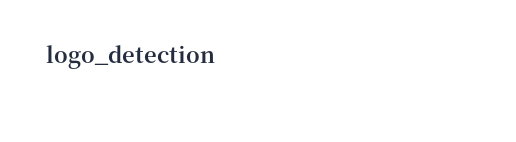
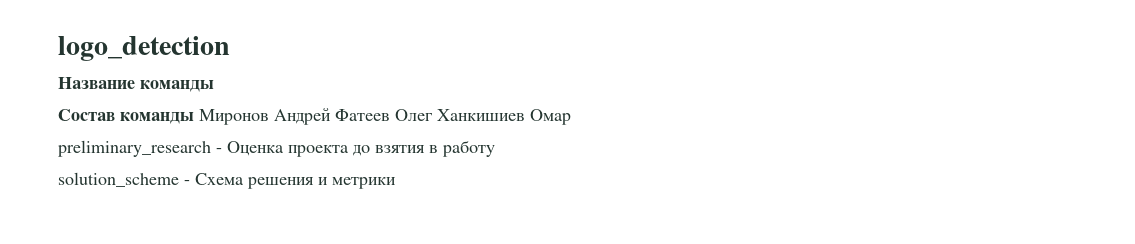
+ Название команды
+ Состав команды Миронов Андрей Фатеев Олег Ханкишиев Омар
+ preliminary_research - Оценка проекта до взятия в работу
+ solution_scheme - Схема решения и метрики

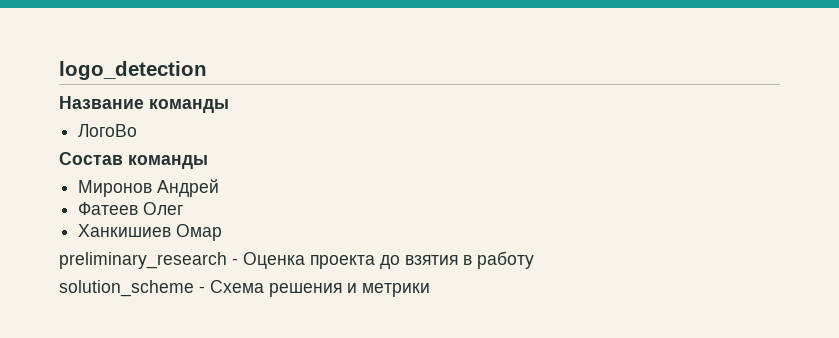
+ ЛогоВо
- Состав команды Миронов Андрей Фатеев Олег Ханкишиев Омар
+ Состав команды
+ Миронов Андрей
+ Фатеев Олег
+ Ханкишиев Омар

